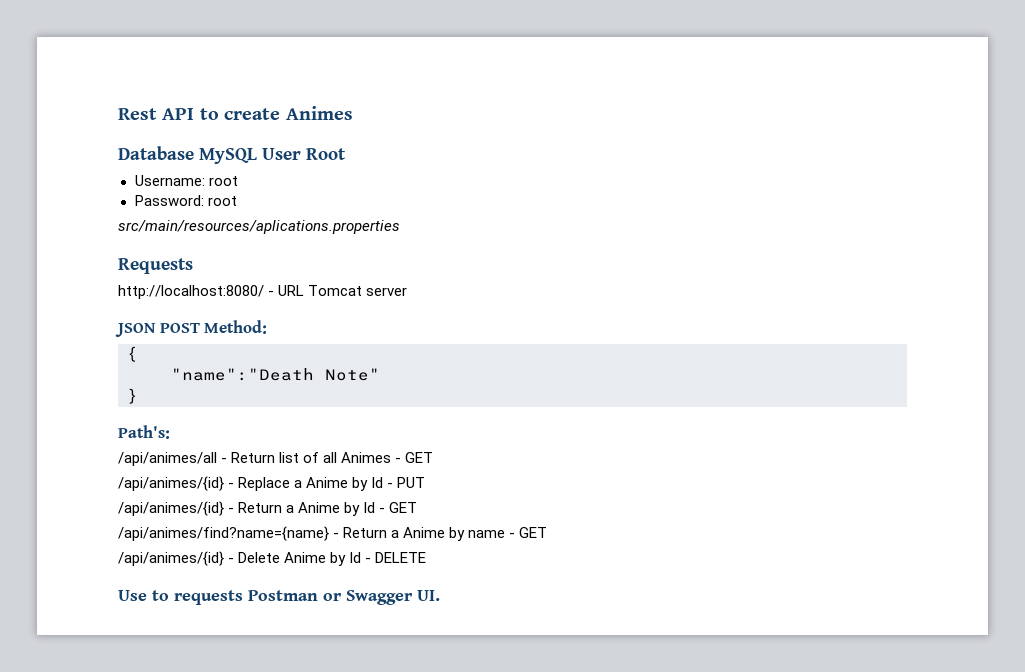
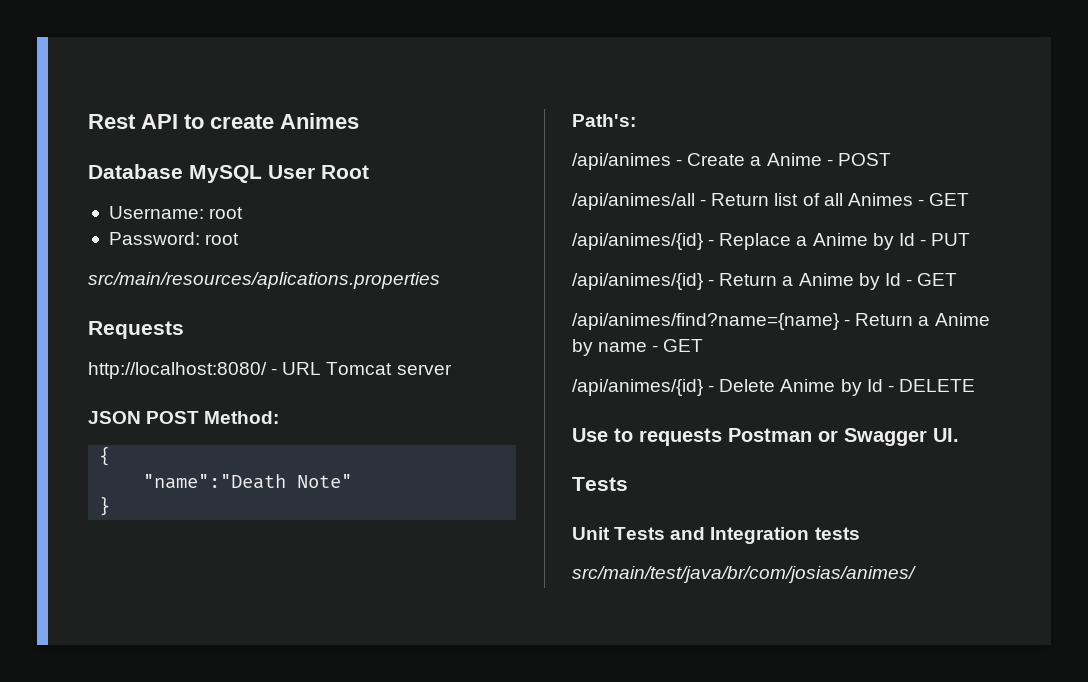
+ /api/animes - Create a Anime - POST
  Use to requests Postman or Swagger UI.
+ Tests
+ Unit Tests and Integration tests
+ src/main/test/java/br/com/josias/animes/

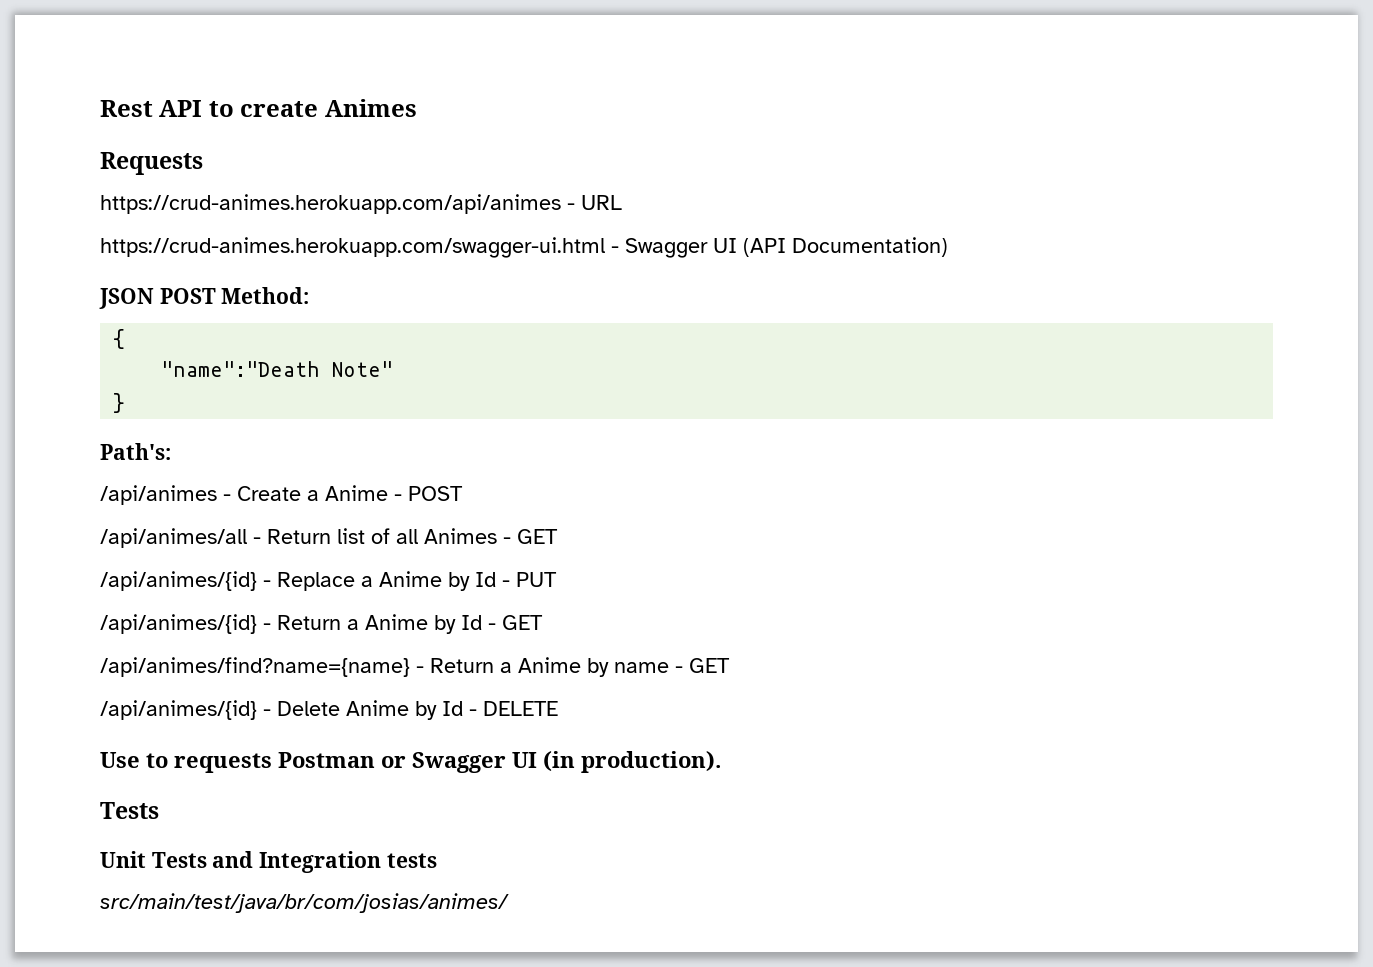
- Database MySQL User Root
- Username: root
- Password: root
- src/main/resources/aplications.properties
- http://localhost:8080/ - URL Tomcat server
+ https://crud-animes.herokuapp.com/api/animes - URL
+ https://crud-animes.herokuapp.com/swagger-ui.html - Swagger UI (API Documentation)
- Use to requests Postman or Swagger UI.
+ Use to requests Postman or Swagger UI (in production).

